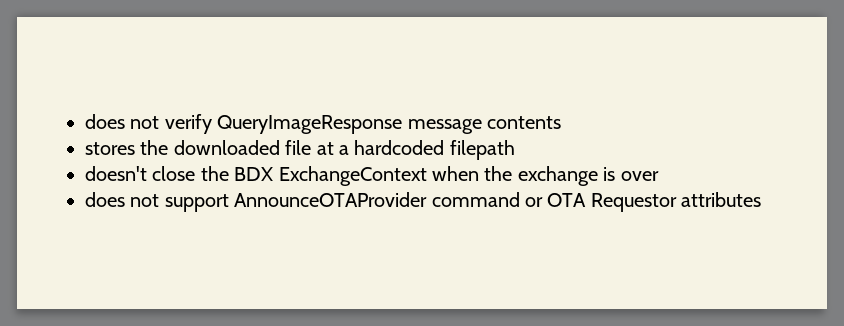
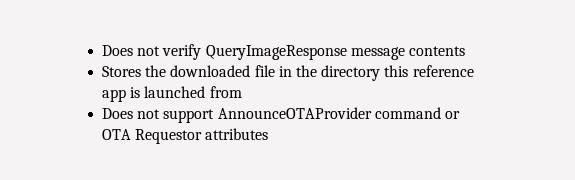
- does not verify QueryImageResponse message contents
+ Does not verify QueryImageResponse message contents
- stores the downloaded file at a hardcoded filepath
- doesn't close the BDX ExchangeContext when the exchange is over
- does not support AnnounceOTAProvider command or OTA Requestor attributes
+ Stores the downloaded file in the directory this reference app is launched from
+ Does not support AnnounceOTAProvider command or OTA Requestor attributes

